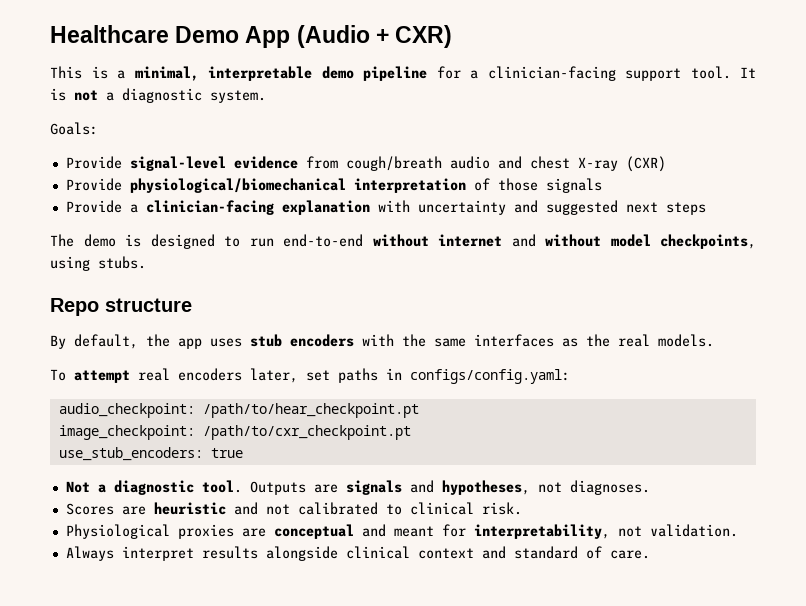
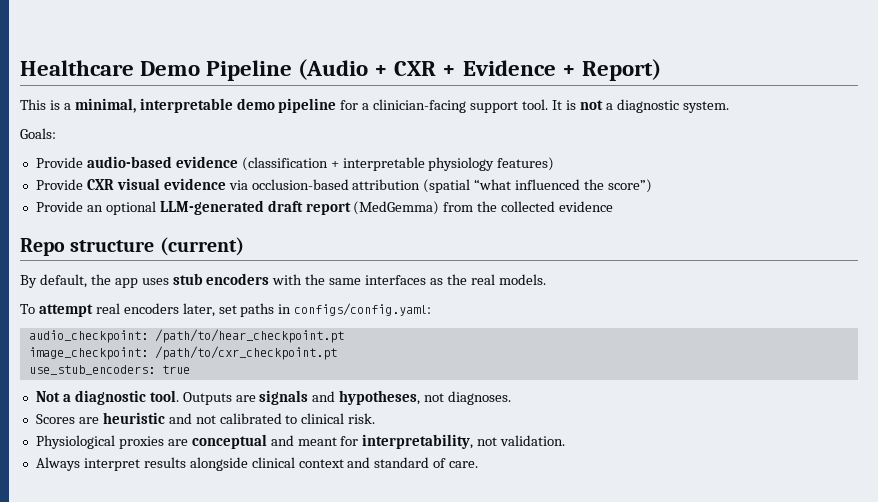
- Healthcare Demo App (Audio + CXR)
+ Healthcare Demo Pipeline (Audio + CXR + Evidence + Report)
- Provide signal-level evidence from cough/breath audio and chest X-ray (CXR)
- Provide physiological/biomechanical interpretation of those signals
- Provide a clinician-facing explanation with uncertainty and suggested next steps
- The demo is designed to run end-to-end without internet and without model checkpoints, using stubs.
+ Provide audio-based evidence (classification + interpretable physiology features)
+ Provide CXR visual evidence via occlusion-based attribution (spatial “what influenced the score”)
+ Provide an optional LLM-generated draft report (MedGemma) from the collected evidence
- Repo structure
+ Repo structure (current)

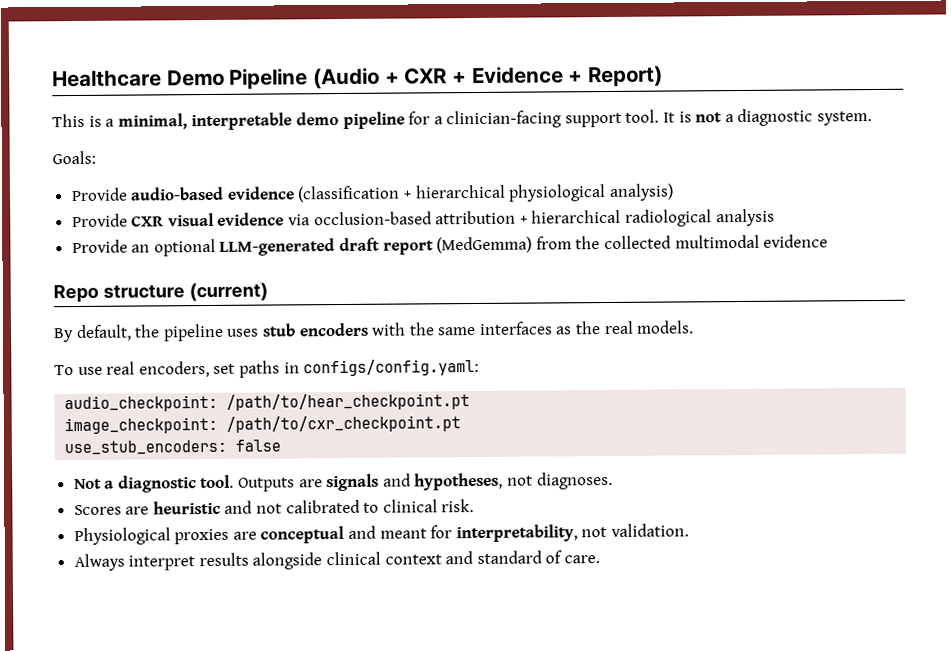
- Provide audio-based evidence (classification + interpretable physiology features)
+ Provide audio-based evidence (classification + hierarchical physiological analysis)
- Provide CXR visual evidence via occlusion-based attribution (spatial “what influenced the score”)
+ Provide CXR visual evidence via occlusion-based attribution + hierarchical radiological analysis
- Provide an optional LLM-generated draft report (MedGemma) from the collected evidence
+ Provide an optional LLM-generated draft report (MedGemma) from the collected multimodal evidence
- By default, the app uses stub encoders with the same interfaces as the real models.
+ By default, the pipeline uses stub encoders with the same interfaces as the real models.
- To attempt real encoders later, set paths in configs/config.yaml:
+ To use real encoders, set paths in configs/config.yaml:
- use_stub_encoders: true
+ use_stub_encoders: false

